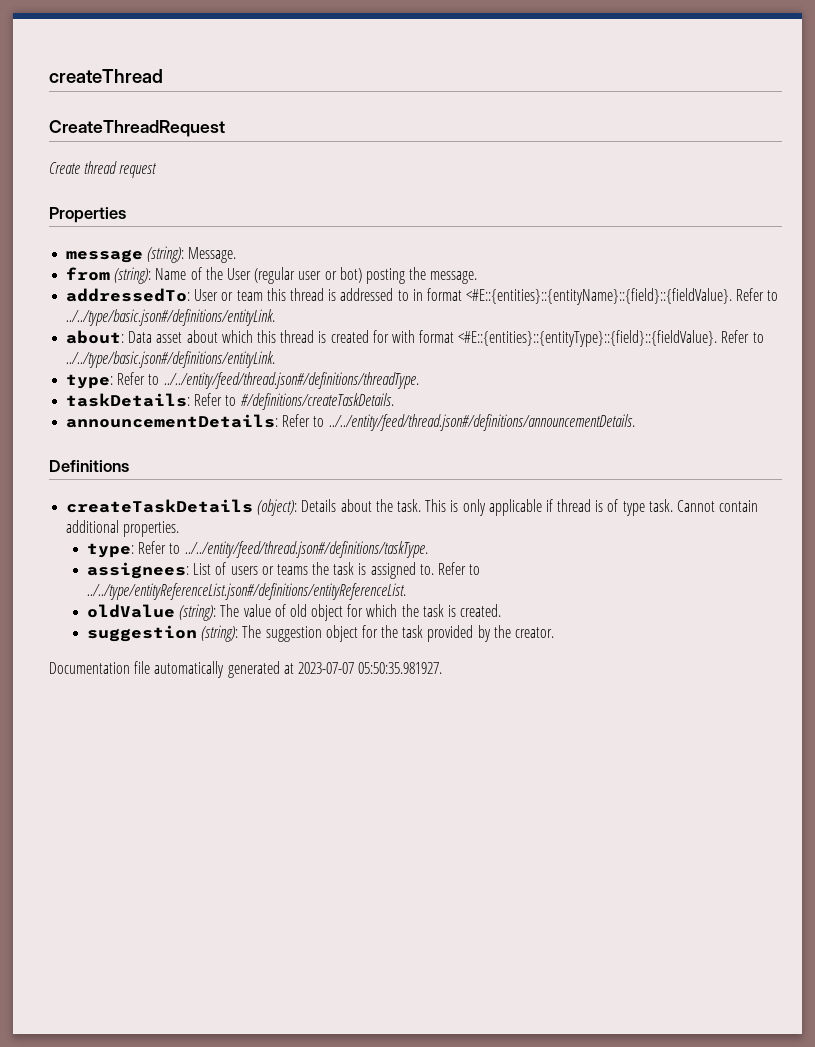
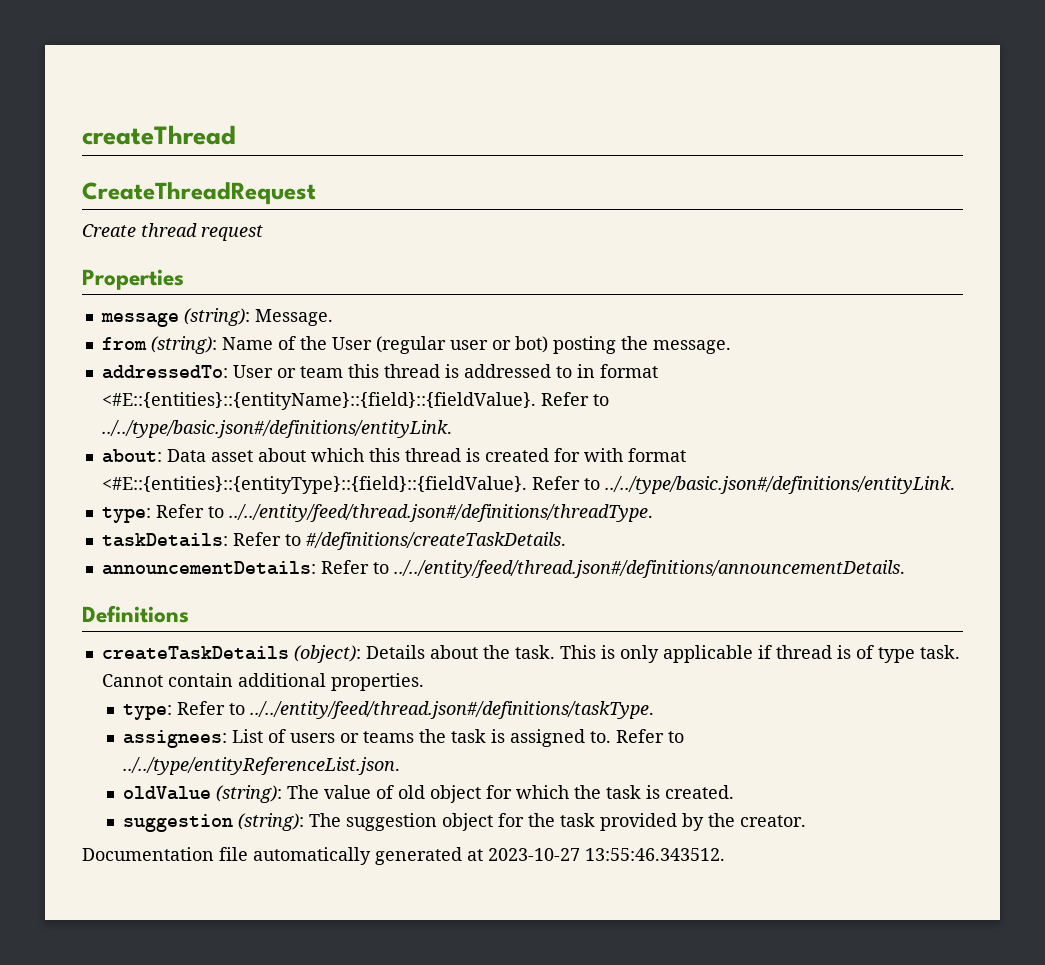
- Refer to ../../type/entityReferenceList.json#/definitions/entityReferenceList.
+ Refer to ../../type/entityReferenceList.json.
- Documentation file automatically generated at 2023-07-07 05:50:35.981927.
+ Documentation file automatically generated at 2023-10-27 13:55:46.343512.

